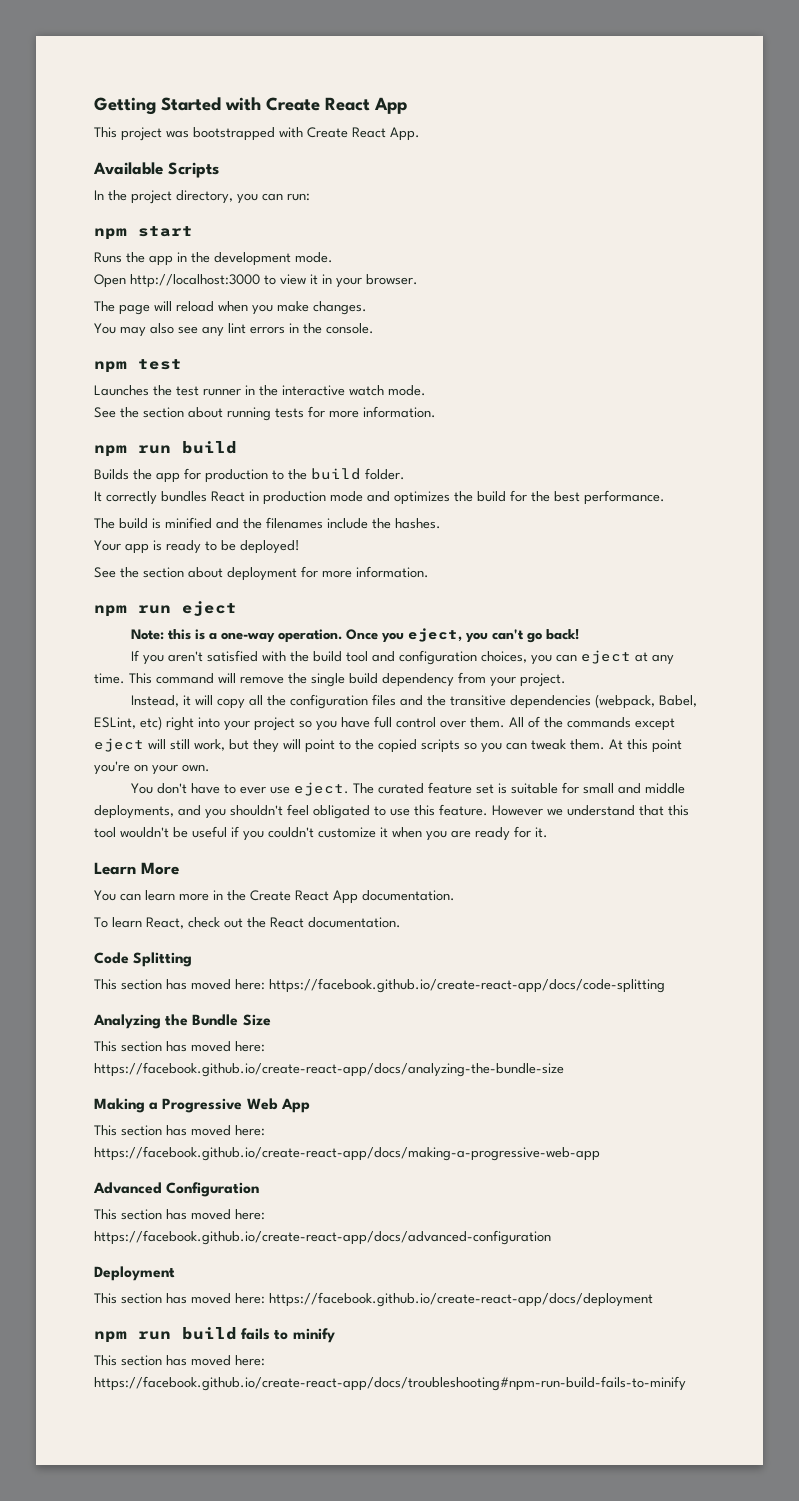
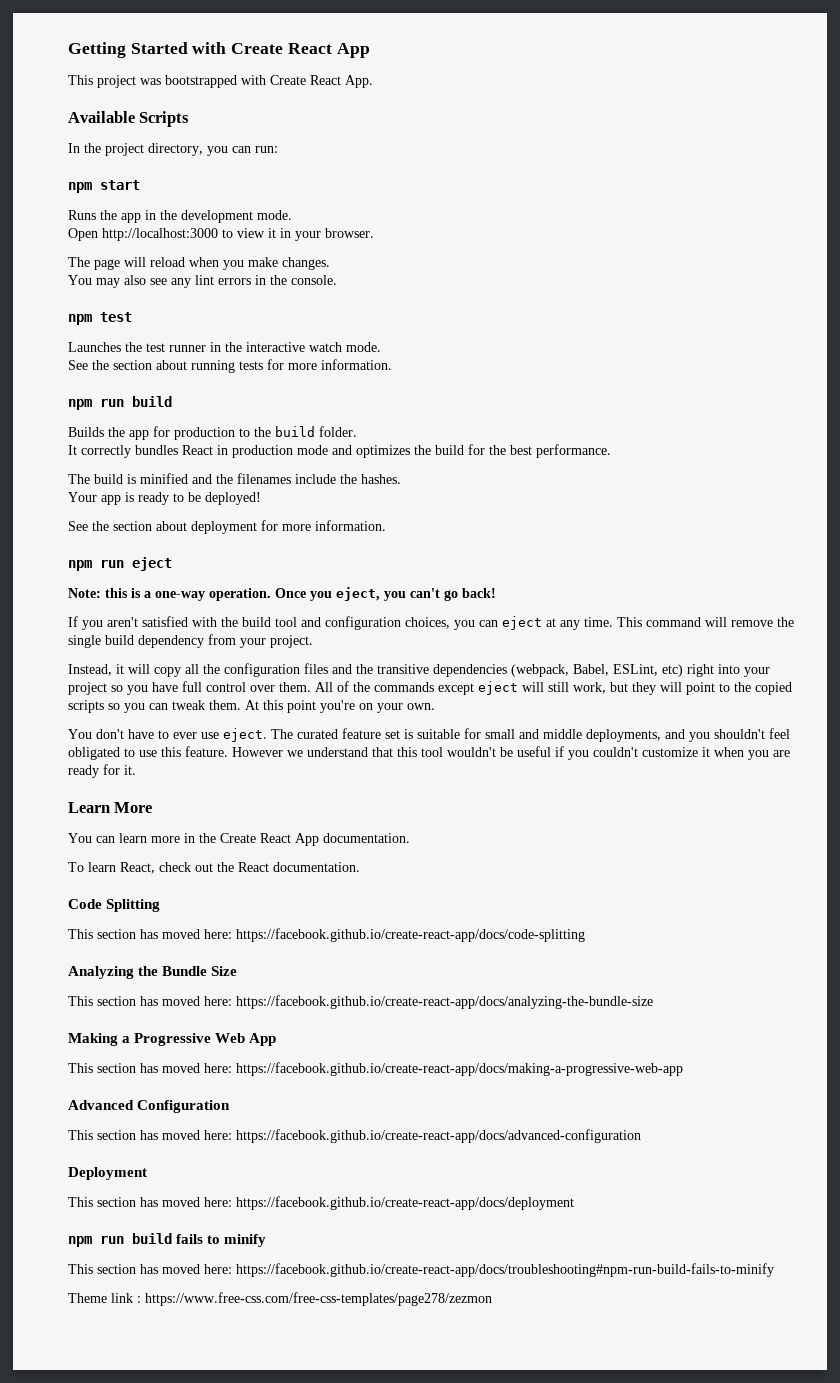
+ Theme link : https://www.free-css.com/free-css-templates/page278/zezmon

